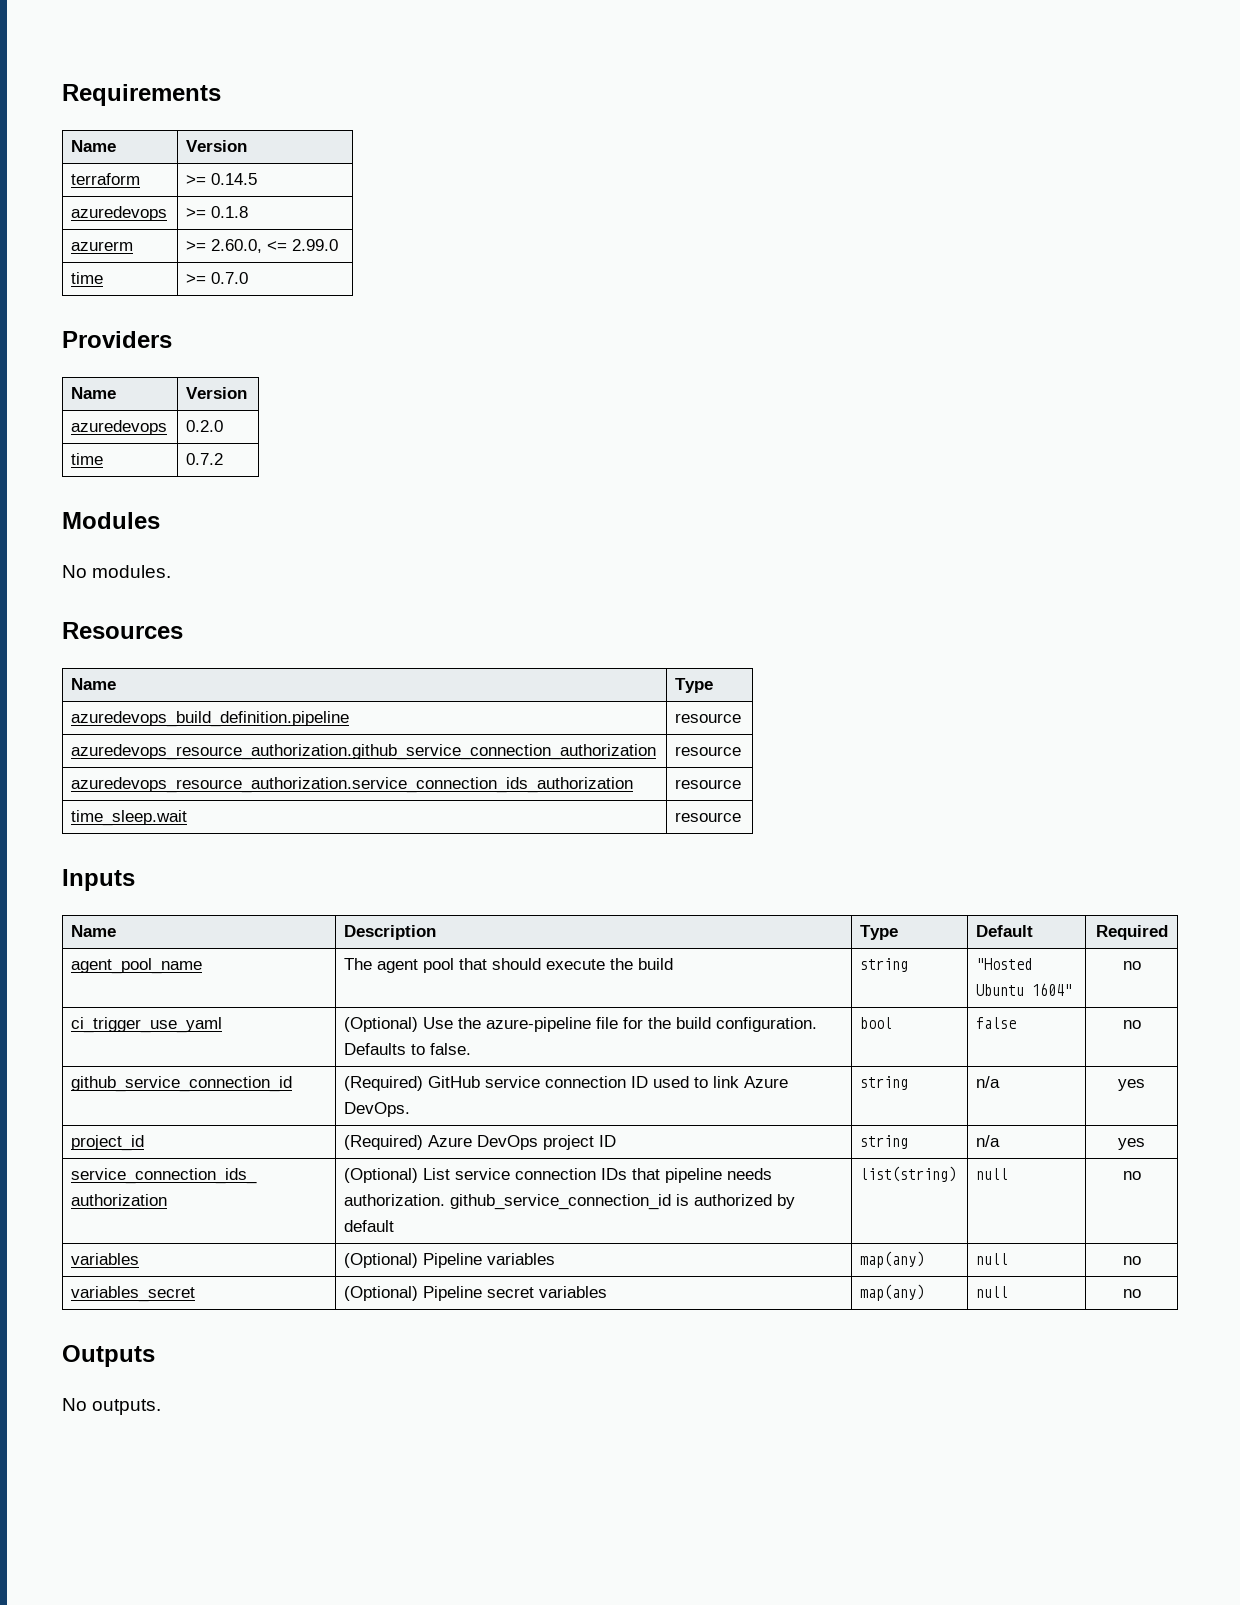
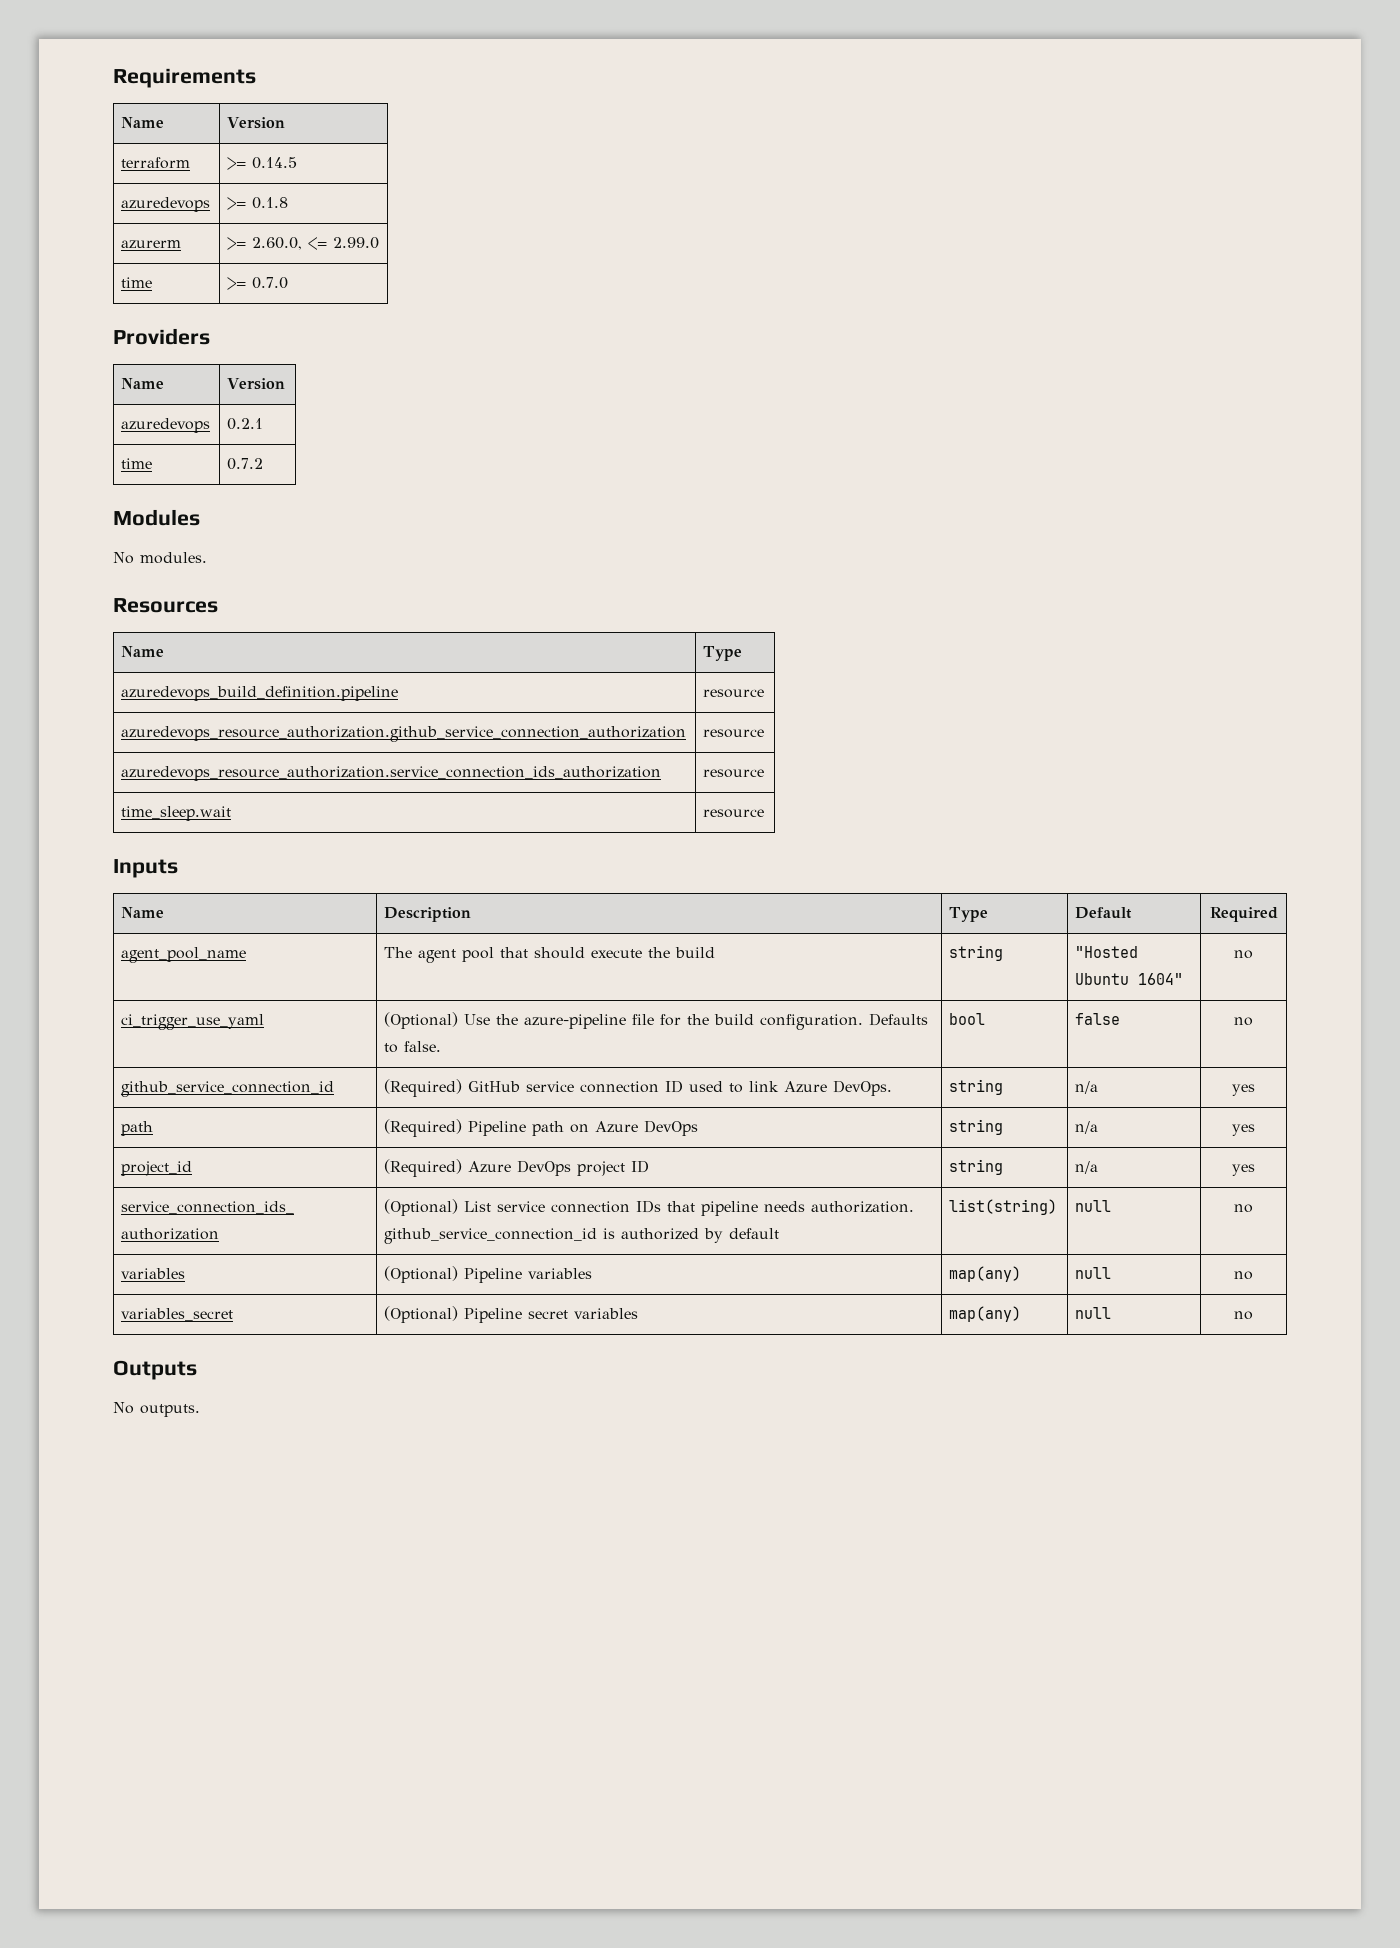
- azuredevops | 0.2.0
+ azuredevops | 0.2.1
+ path | (Required) Pipeline path on Azure DevOps | string | n/a | yes

